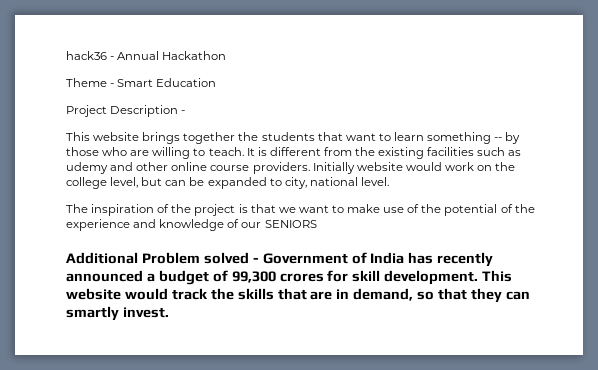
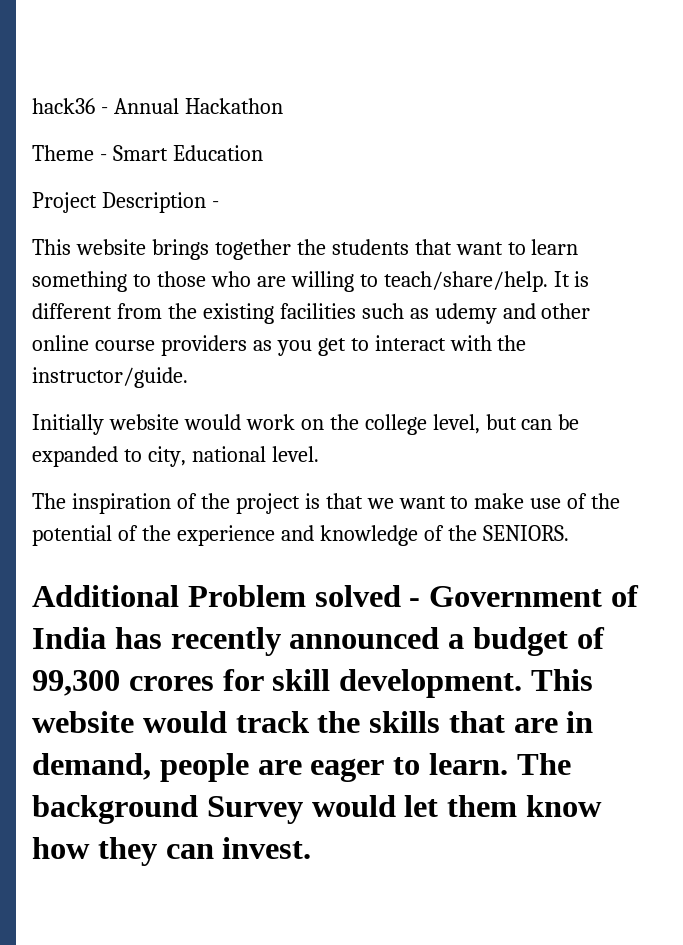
- This website brings together the students that want to learn something -- by those who are willing to teach.
+ This website brings together the students that want to learn something to those who are willing to teach/share/help.
- It is different from the existing facilities such as udemy and other online course providers. Initially website would work on the college level, but can be expanded to city, national level.
+ It is different from the existing facilities such as udemy and other online course providers as you get to interact with the instructor/guide.
+ Initially website would work on the college level, but can be expanded to city, national level.
- The inspiration of the project is that we want to make use of the potential of the experience and knowledge of our SENIORS
+ The inspiration of the project is that we want to make use of the potential of the experience and knowledge of the SENIORS.
- This website would track the skills that are in demand, so that they can smartly invest.
+ This website would track the skills that are in demand, people are eager to learn. The background Survey would let them know how they can invest.

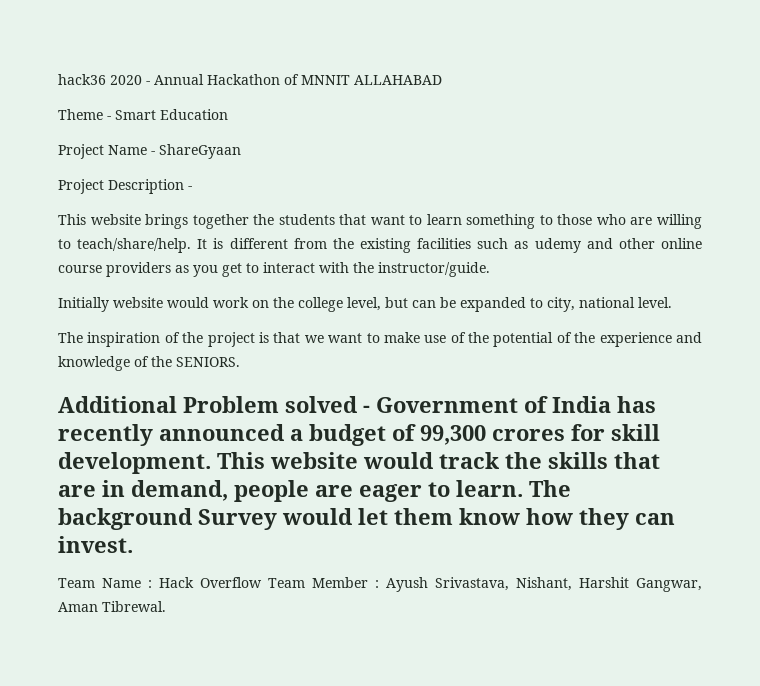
- hack36 - Annual Hackathon
+ hack36 2020 - Annual Hackathon of MNNIT ALLAHABAD
+ Project Name - ShareGyaan
+ Team Name : Hack Overflow Team Member : Ayush Srivastava, Nishant, Harshit Gangwar, Aman Tibrewal.

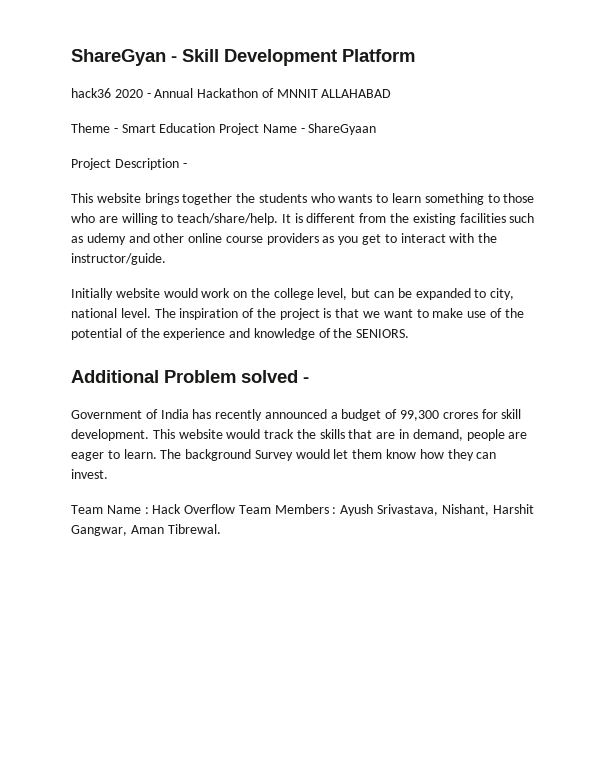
+ ShareGyan - Skill Development Platform
- Theme - Smart Education
- Project Name - ShareGyaan
+ Theme - Smart Education Project Name - ShareGyaan
- This website brings together the students that want to learn something to those who are willing to teach/share/help.
+ This website brings together the students who wants to learn something to those who are willing to teach/share/help.
- Initially website would work on the college level, but can be expanded to city, national level.
- The inspiration of the project is that we want to make use of the potential of the experience and knowledge of the SENIORS.
+ Initially website would work on the college level, but can be expanded to city, national level. The inspiration of the project is that we want to make use of the potential of the experience and knowledge of the SENIORS.
- Additional Problem solved - Government of India has recently announced a budget of 99,300 crores for skill development.
+ Additional Problem solved -
+ Government of India has recently announced a budget of 99,300 crores for skill development.
- Team Name : Hack Overflow Team Member : Ayush Srivastava, Nishant, Harshit Gangwar, Aman Tibrewal.
+ Team Name : Hack Overflow Team Members : Ayush Srivastava, Nishant, Harshit Gangwar, Aman Tibrewal.

